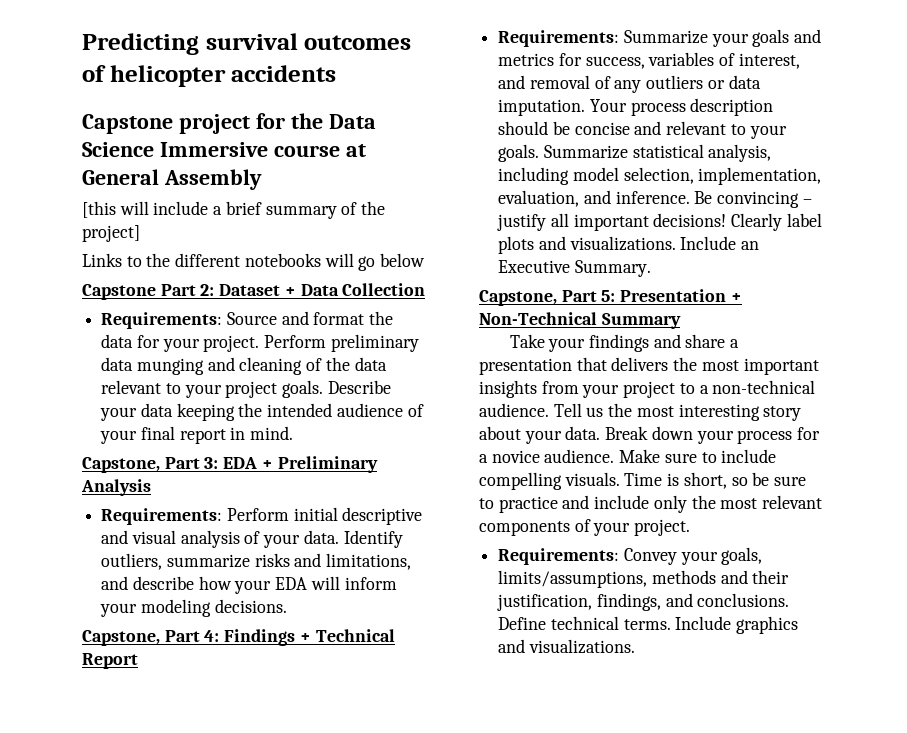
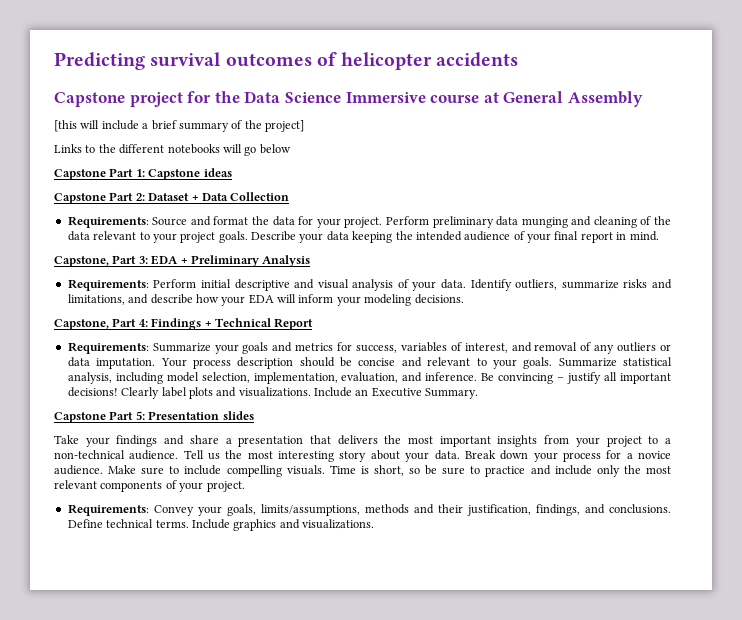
+ Capstone Part 1: Capstone ideas
- Capstone, Part 5: Presentation + Non-Technical Summary
+ Capstone Part 5: Presentation slides

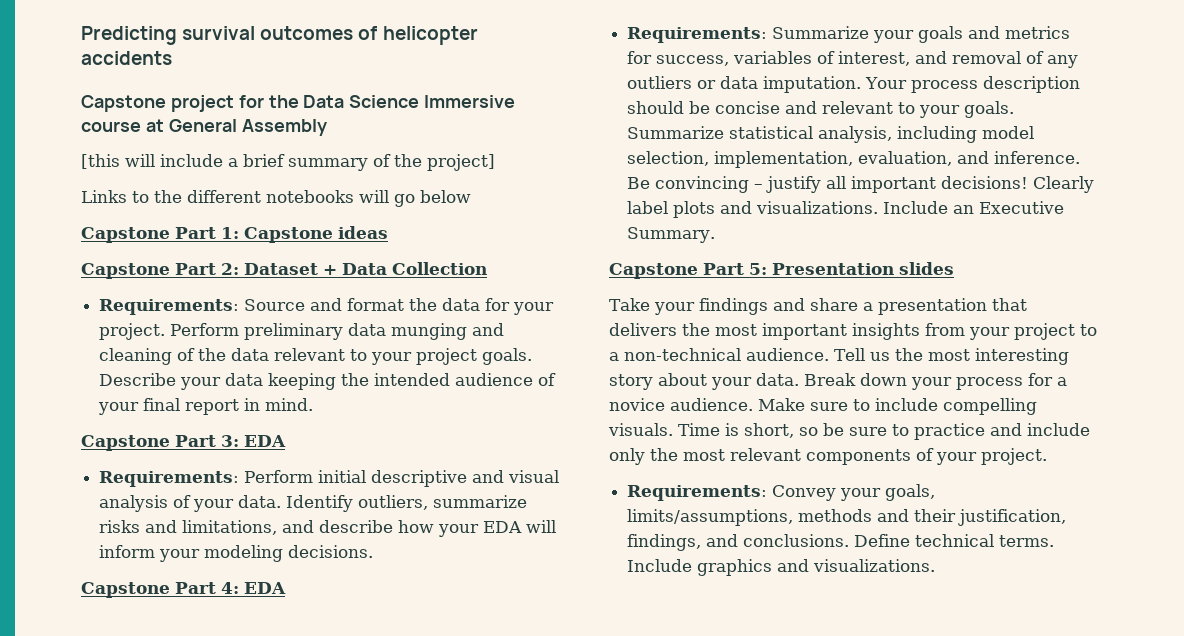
- Capstone, Part 3: EDA + Preliminary Analysis
+ Capstone Part 3: EDA
- Capstone, Part 4: Findings + Technical Report
+ Capstone Part 4: EDA

